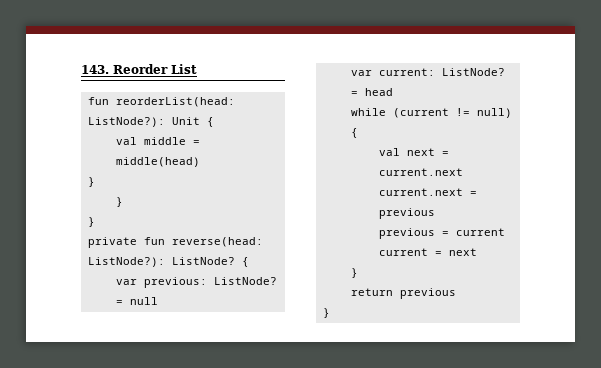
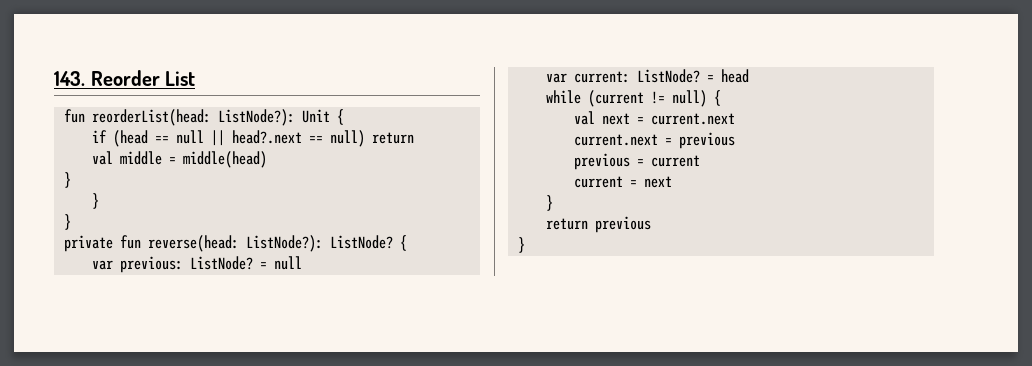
+ if (head == null || head?.next == null) return

